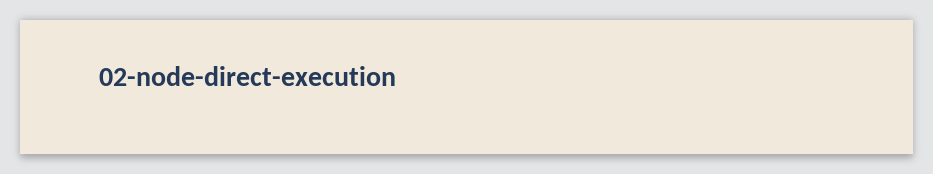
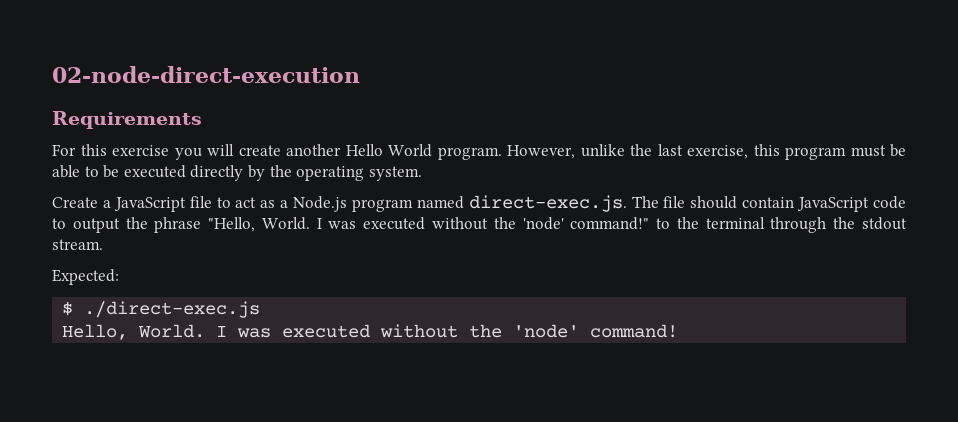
+ Requirements
+ For this exercise you will create another Hello World program. However, unlike the last exercise, this program must be able to be executed directly by the operating system.
+ Create a JavaScript file to act as a Node.js program named direct-exec.js. The file should contain JavaScript code to output the phrase "Hello, World. I was executed without the 'node' command!" to the terminal through the stdout stream.
+ Expected:
+ $ ./direct-exec.js
+ Hello, World. I was executed without the 'node' command!

